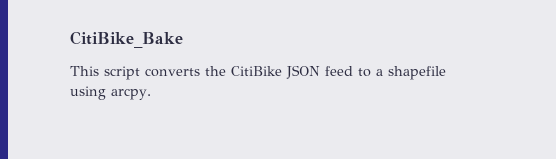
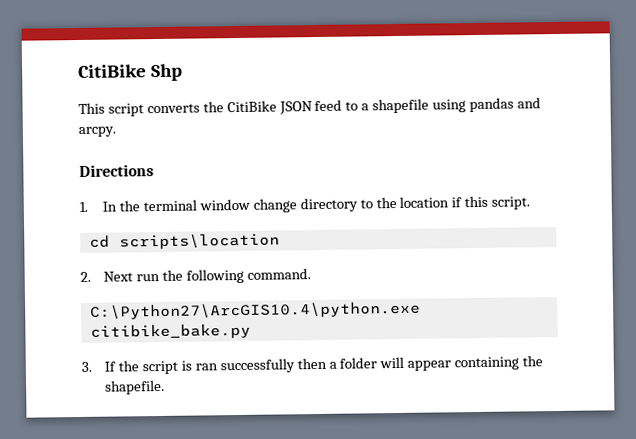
- CitiBike_Bake
+ CitiBike Shp
- This script converts the CitiBike JSON feed to a shapefile using arcpy.
+ This script converts the CitiBike JSON feed to a shapefile using pandas and arcpy.
+ Directions
+ 1. In the terminal window change directory to the location if this script.
+ cd scripts\location
+ 2. Next run the following command.
+ C:\Python27\ArcGIS10.4\python.exe citibike_bake.py
+ 3. If the script is ran successfully then a folder will appear containing the shapefile.

